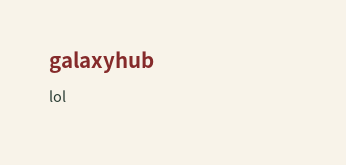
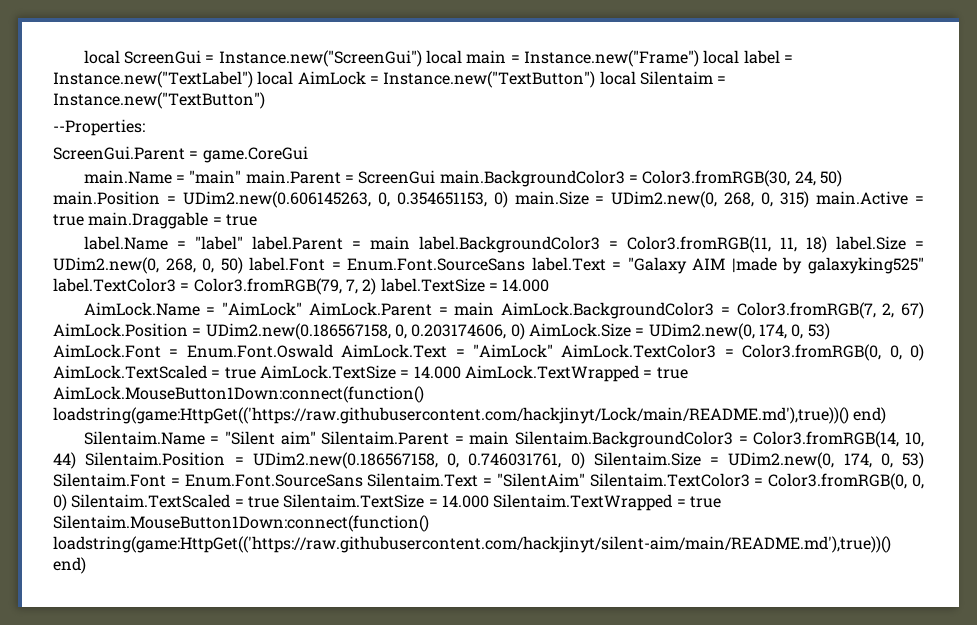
- galaxyhub
- lol
+ local ScreenGui = Instance.new("ScreenGui") local main = Instance.new("Frame") local label = Instance.new("TextLabel") local AimLock = Instance.new("TextButton") local Silentaim = Instance.new("TextButton")
+ --Properties:
+ ScreenGui.Parent = game.CoreGui
+ main.Name = "main" main.Parent = ScreenGui main.BackgroundColor3 = Color3.fromRGB(30, 24, 50) main.Position = UDim2.new(0.606145263, 0, 0.354651153, 0) main.Size = UDim2.new(0, 268, 0, 315) main.Active = true main.Draggable = true
+ label.Name = "label" label.Parent = main label.BackgroundColor3 = Color3.fromRGB(11, 11, 18) label.Size = UDim2.new(0, 268, 0, 50) label.Font = Enum.Font.SourceSans label.Text = "Galaxy AIM |made by galaxyking525" label.TextColor3 = Color3.fromRGB(79, 7, 2) label.TextSize = 14.000
+ AimLock.Name = "AimLock" AimLock.Parent = main AimLock.BackgroundColor3 = Color3.fromRGB(7, 2, 67) AimLock.Position = UDim2.new(0.186567158, 0, 0.203174606, 0) AimLock.Size = UDim2.new(0, 174, 0, 53) AimLock.Font = Enum.Font.Oswald AimLock.Text = "AimLock" AimLock.TextColor3 = Color3.fromRGB(0, 0, 0) AimLock.TextScaled = true AimLock.TextSize = 14.000 AimLock.TextWrapped = true AimLock.MouseButton1Down:connect(function() loadstring(game:HttpGet(('https://raw.githubusercontent.com/hackjinyt/Lock/main/README.md'),true))() end)
+ Silentaim.Name = "Silent aim" Silentaim.Parent = main Silentaim.BackgroundColor3 = Color3.fromRGB(14, 10, 44) Silentaim.Position = UDim2.new(0.186567158, 0, 0.746031761, 0) Silentaim.Size = UDim2.new(0, 174, 0, 53) Silentaim.Font = Enum.Font.SourceSans Silentaim.Text = "SilentAim" Silentaim.TextColor3 = Color3.fromRGB(0, 0, 0) Silentaim.TextScaled = true Silentaim.TextSize = 14.000 Silentaim.TextWrapped = true Silentaim.MouseButton1Down:connect(function() loadstring(game:HttpGet(('https://raw.githubusercontent.com/hackjinyt/silent-aim/main/README.md'),true))() end)

